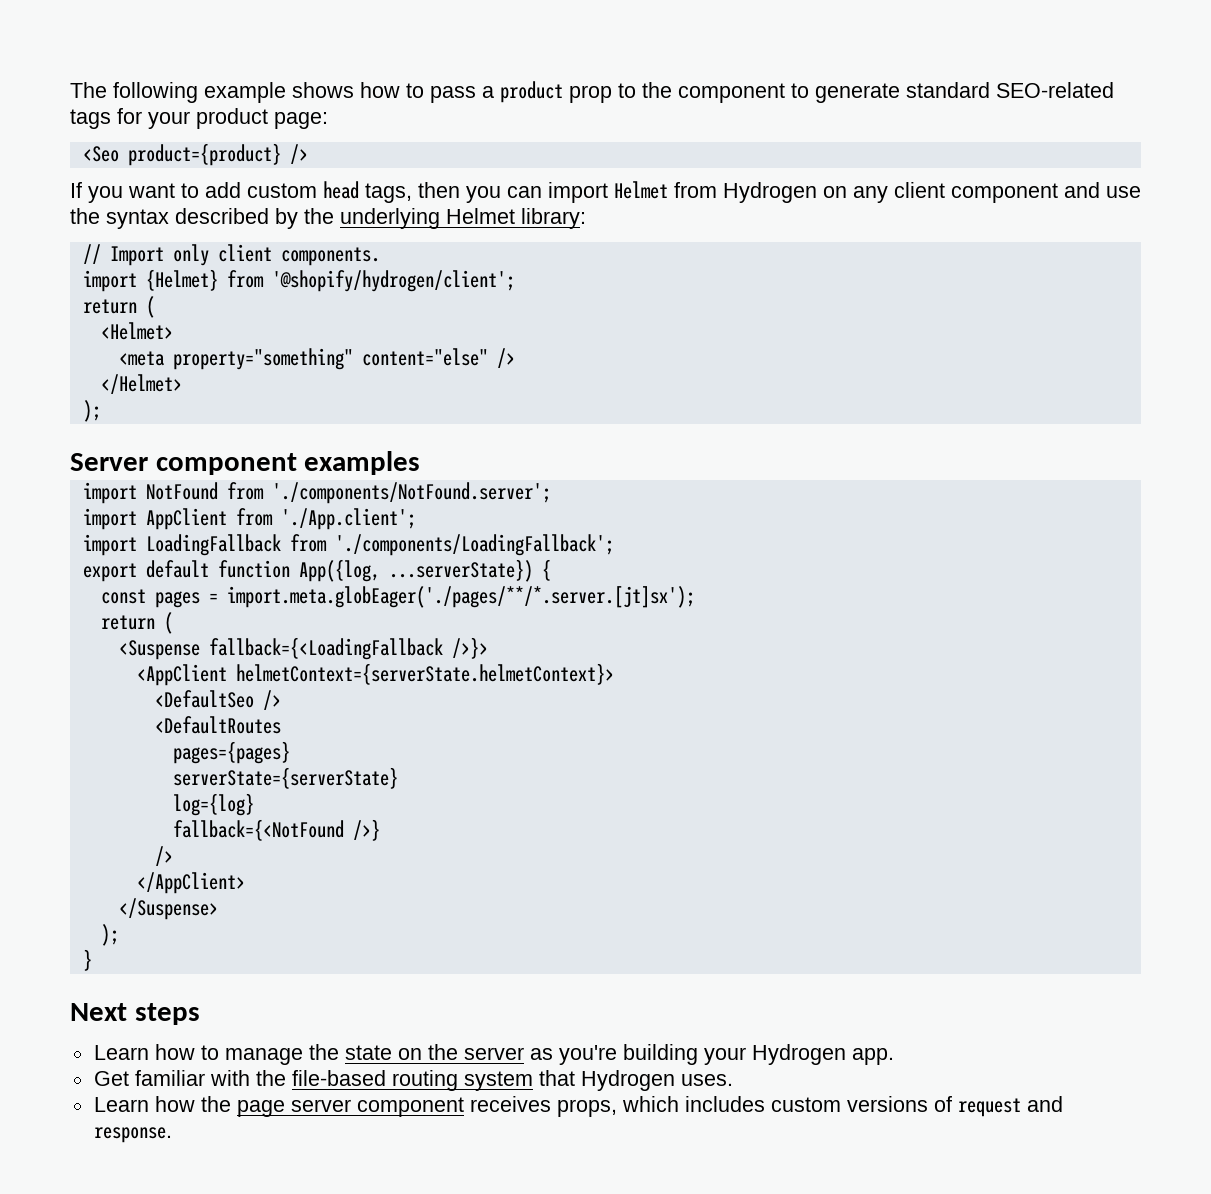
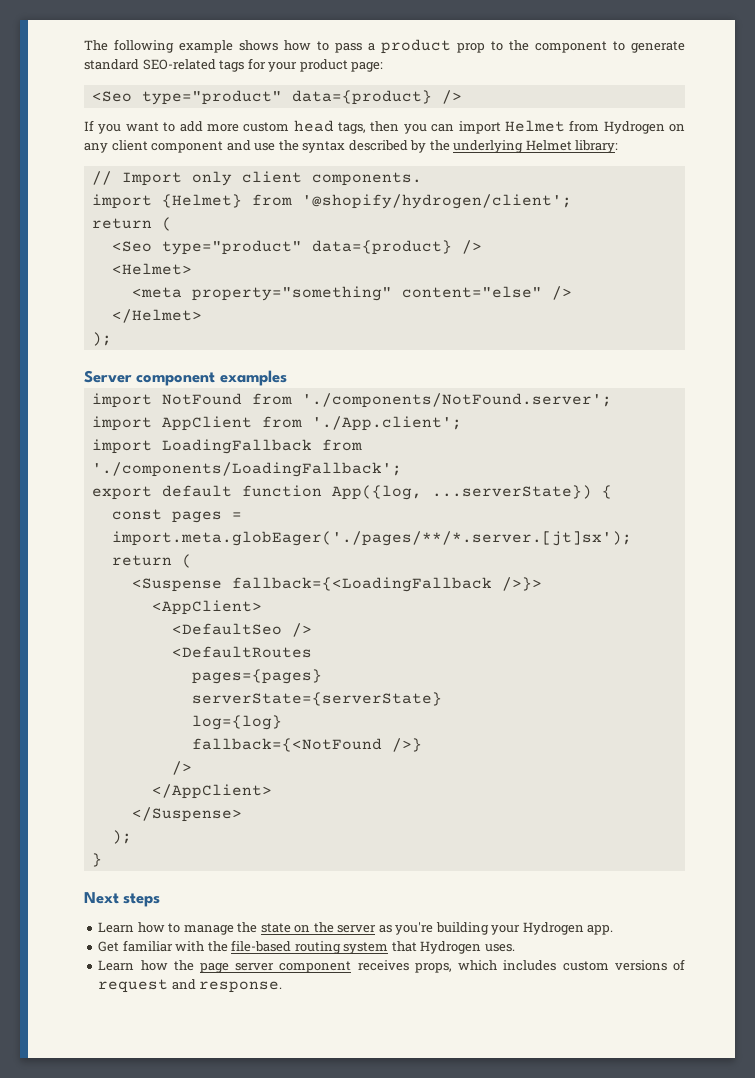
  The following example shows how to pass a product prop to the component to generate standard SEO-related tags for your product page:
- <Seo product={product} />
+ <Seo type="product" data={product} />
- If you want to add custom head tags, then you can import Helmet from Hydrogen on any client component and use the syntax described by the underlying Helmet library:
+ If you want to add more custom head tags, then you can import Helmet from Hydrogen on any client component and use the syntax described by the underlying Helmet library:
  import {Helmet} from '@shopify/hydrogen/client';
  return (
+ <Seo type="product" data={product} />
- <AppClient helmetContext={serverState.helmetContext}>
+ <AppClient>

